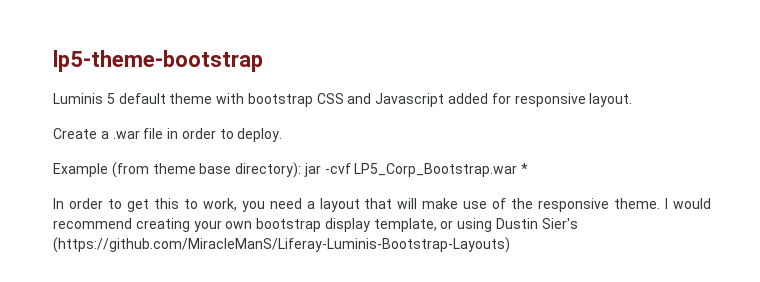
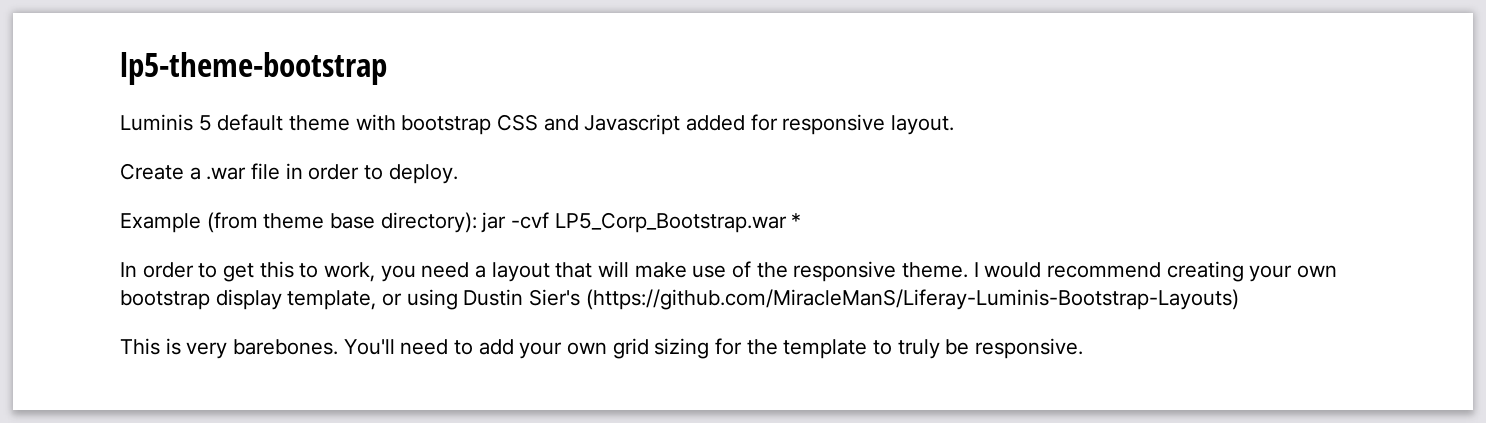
+ This is very barebones. You'll need to add your own grid sizing for the template to truly be responsive.

